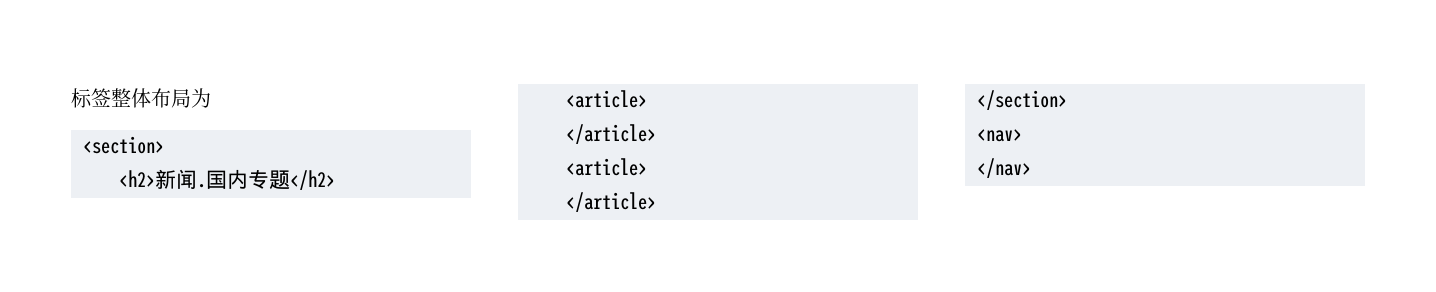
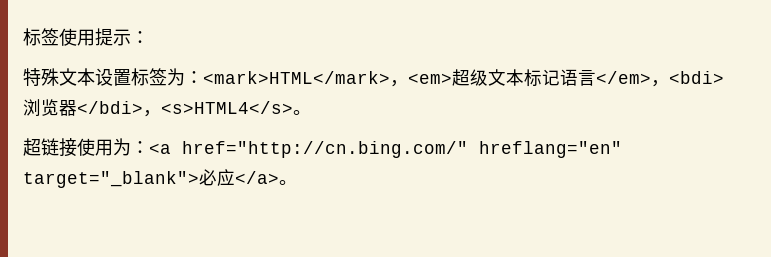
- 标签整体布局为
- <section>
- <h2>新闻.国内专题</h2>
- <article>
- </article>
- <article>
- </article>
- </section>
- <nav>
- </nav>
+ 标签使用提示：
+ 特殊文本设置标签为：<mark>HTML</mark>，<em>超级文本标记语言</em>，<bdi>浏览器</bdi>，<s>HTML4</s>。
+ 超链接使用为：<a href="http://cn.bing.com/" hreflang="en" target="_blank">必应</a>。

